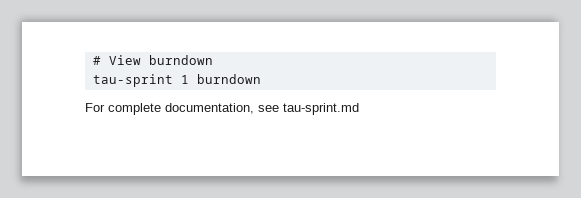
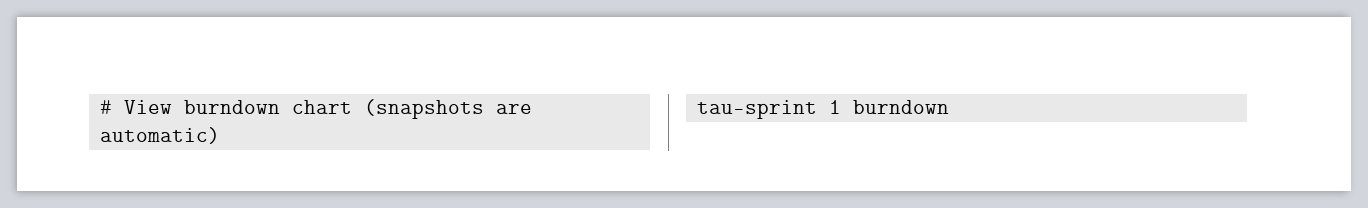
- # View burndown
+ # View burndown chart (snapshots are automatic)
- For complete documentation, see tau-sprint.md

